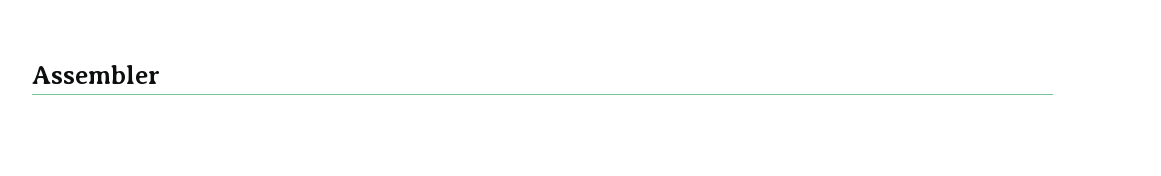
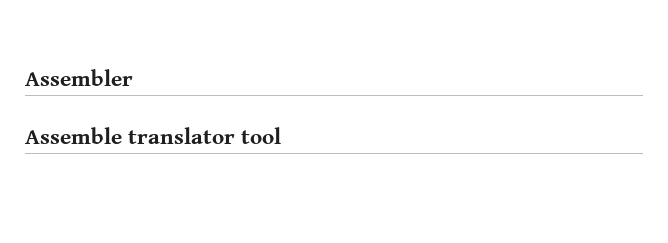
+ Assemble translator tool

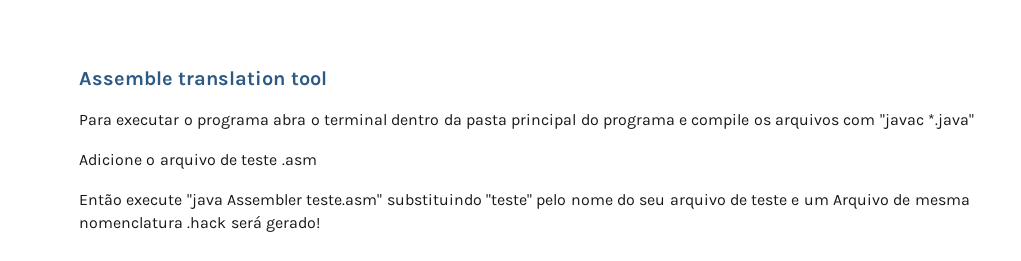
- Assembler
- Assemble translator tool
+ Assemble translation tool
+ Para executar o programa abra o terminal dentro da pasta principal do programa e compile os arquivos com "javac *.java"
+ Adicione o arquivo de teste .asm
+ Então execute "java Assembler teste.asm" substituindo "teste" pelo nome do seu arquivo de teste e um Arquivo de mesma nomenclatura .hack será gerado!

